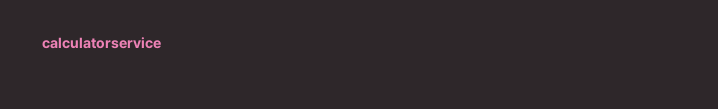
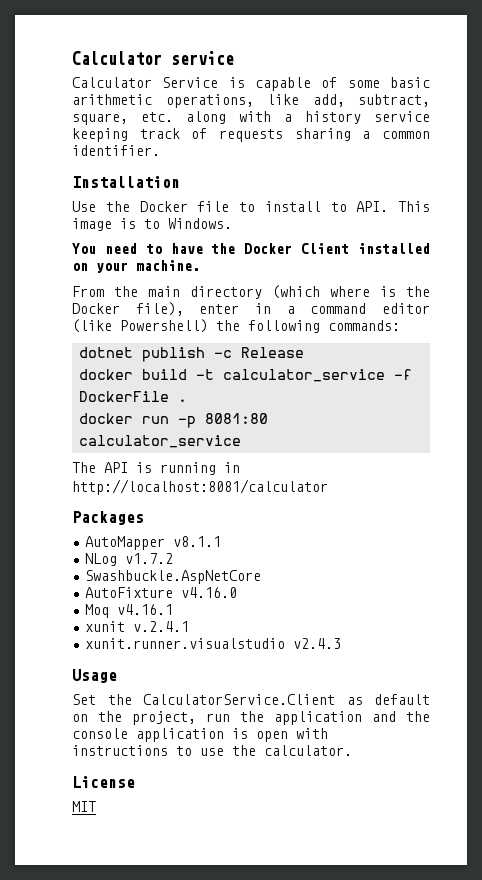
- calculatorservice
+ Calculator service
+ Calculator Service is capable of some basic arithmetic operations, like add, subtract, square, etc. along with a history service keeping track of requests sharing a common identifier.
+ Installation
+ Use the Docker file to install to API. This image is to Windows.
+ You need to have the Docker Client installed on your machine.
+ From the main directory (which where is the Docker file), enter in a command editor (like Powershell) the following commands:
+ dotnet publish -c Release
+ docker build -t calculator_service -f DockerFile .
+ docker run -p 8081:80 calculator_service
+ The API is running in http://localhost:8081/calculator
+ Packages
+ AutoMapper v8.1.1
+ NLog v1.7.2
+ Swashbuckle.AspNetCore
+ AutoFixture v4.16.0
+ Moq v4.16.1
+ xunit v.2.4.1
+ xunit.runner.visualstudio v2.4.3
+ Usage
+ Set the CalculatorService.Client as default on the project, run the application and the console application is open with instructions to use the calculator.
+ License
+ MIT

